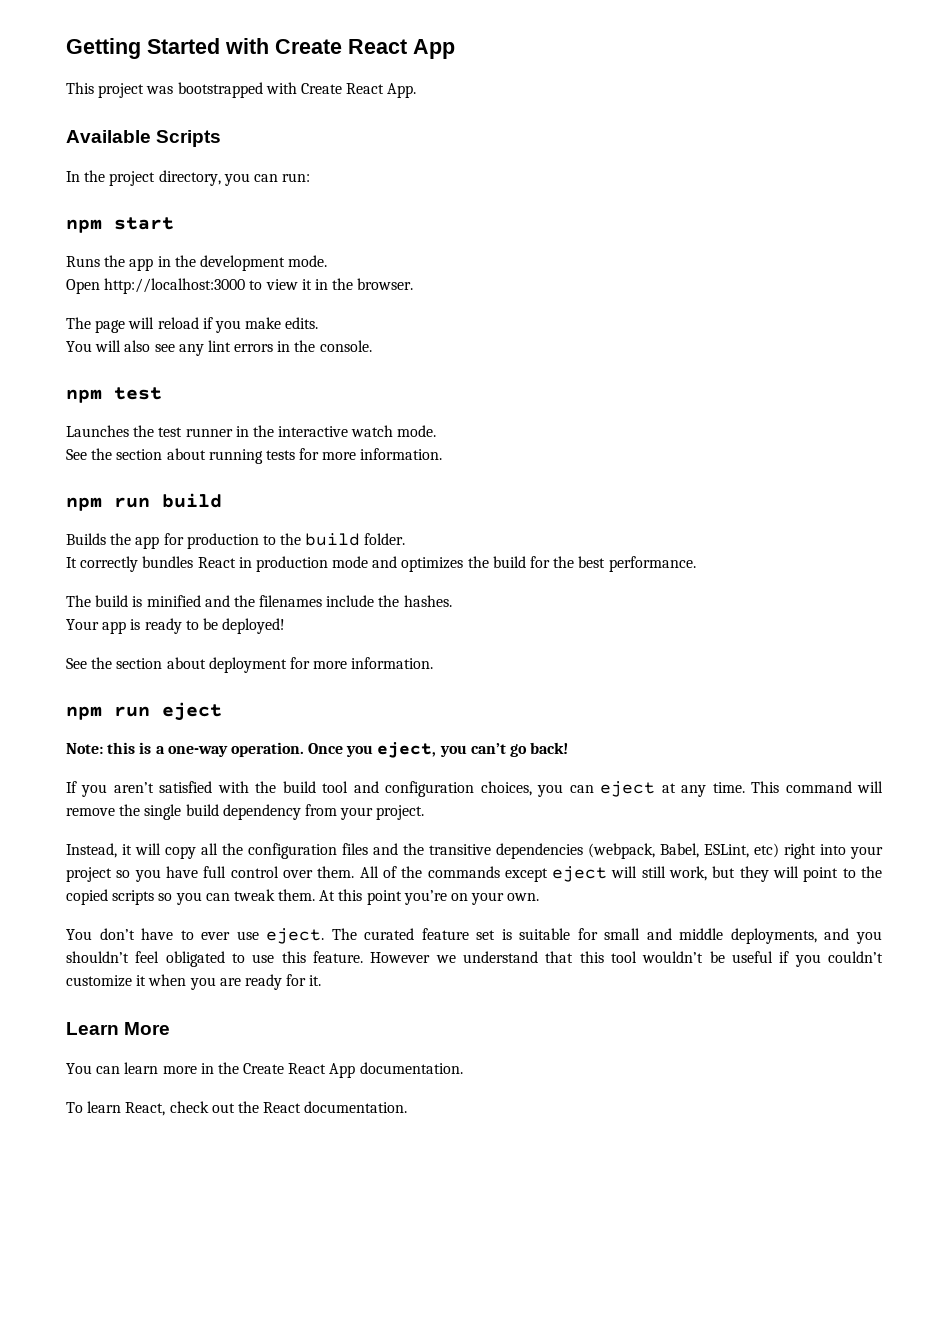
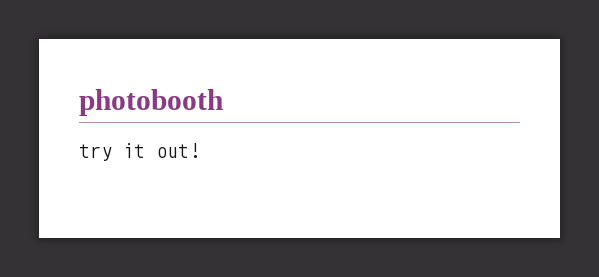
- Getting Started with Create React App
- This project was bootstrapped with Create React App.
- Available Scripts
- In the project directory, you can run:
- npm start
- Runs the app in the development mode.
- Open http://localhost:3000 to view it in the browser.
- The page will reload if you make edits.
- You will also see any lint errors in the console.
- npm test
- Launches the test runner in the interactive watch mode.
- See the section about running tests for more information.
- npm run build
- Builds the app for production to the build folder.
- It correctly bundles React in production mode and optimizes the build for the best performance.
- The build is minified and the filenames include the hashes.
- Your app is ready to be deployed!
- See the section about deployment for more information.
- npm run eject
- Note: this is a one-way operation. Once you eject, you can’t go back!
- If you aren’t satisfied with the build tool and configuration choices, you can eject at any time. This command will remove the single build dependency from your project.
- Instead, it will copy all the configuration files and the transitive dependencies (webpack, Babel, ESLint, etc) right into your project so you have full control over them. All of the commands except eject will still work, but they will point to the copied scripts so you can tweak them. At this point you’re on your own.
- You don’t have to ever use eject. The curated feature set is suitable for small and middle deployments, and you shouldn’t feel obligated to use this feature. However we understand that this tool wouldn’t be useful if you couldn’t customize it when you are ready for it.
- Learn More
- You can learn more in the Create React App documentation.
- To learn React, check out the React documentation.
+ photobooth
+ try it out!

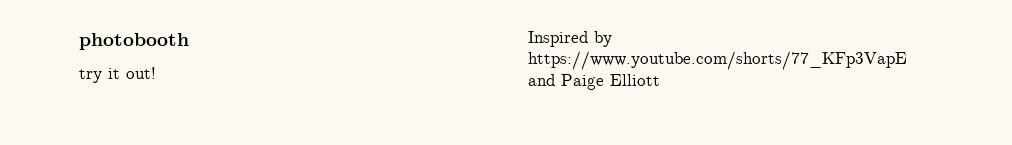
+ Inspired by https://www.youtube.com/shorts/77_KFp3VapE and Paige Elliott

